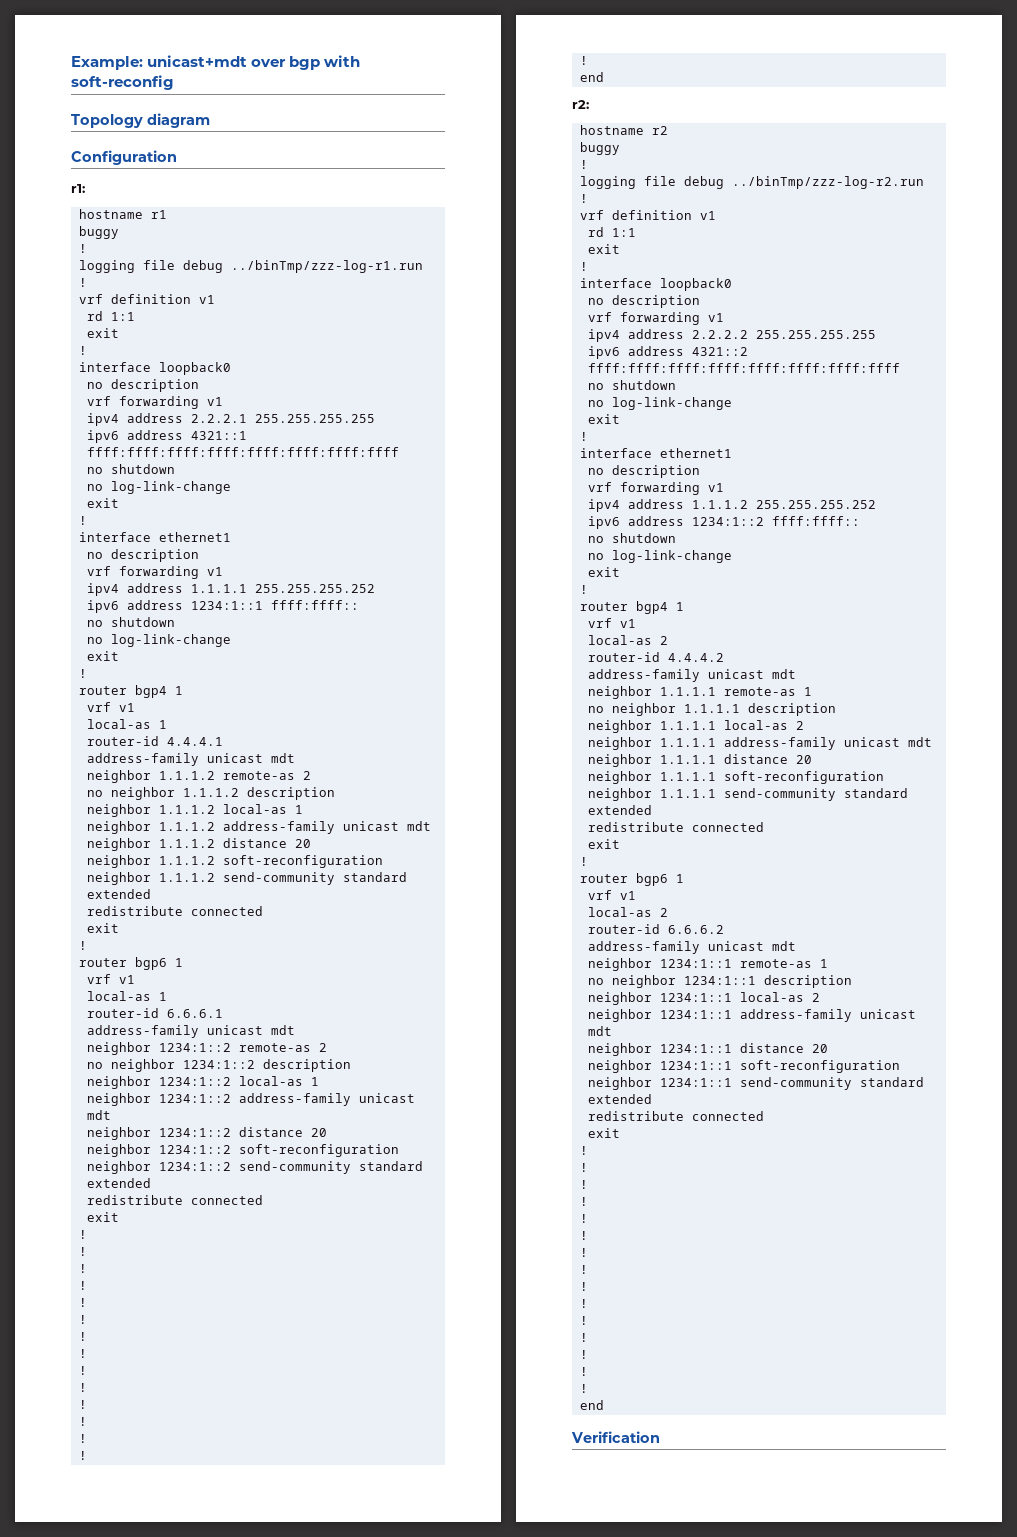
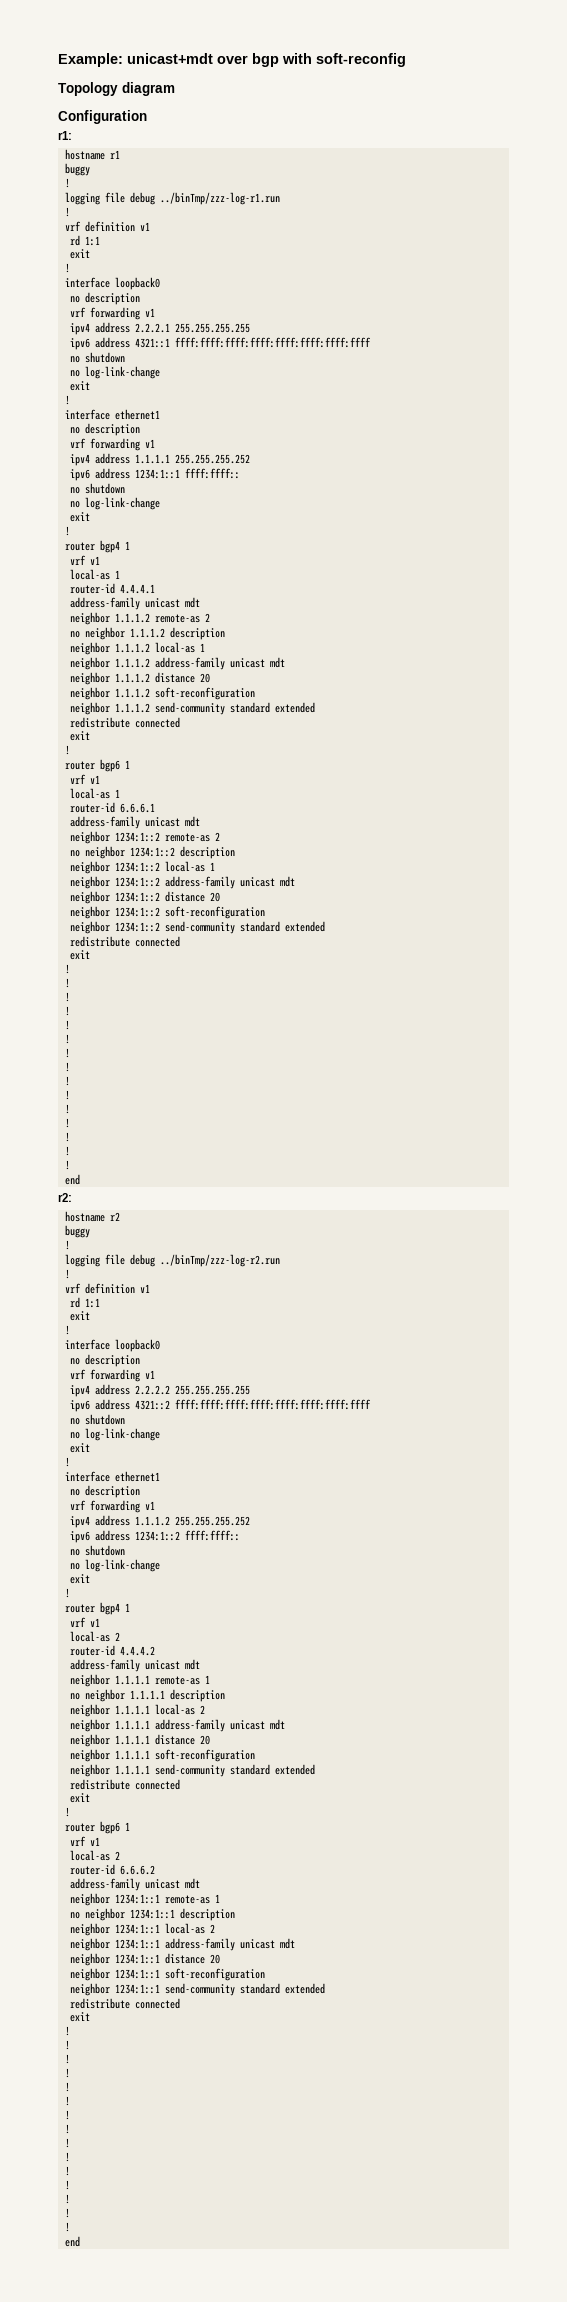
- Verification

